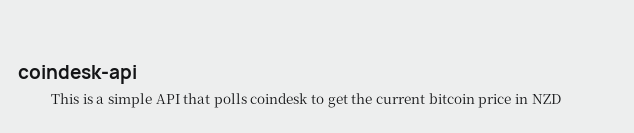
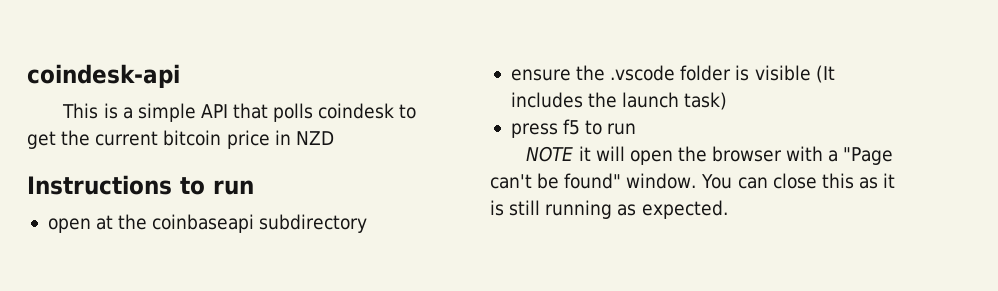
+ Instructions to run
+ open at the coinbaseapi subdirectory
+ ensure the .vscode folder is visible (It includes the launch task)
+ press f5 to run
+ NOTE it will open the browser with a "Page can't be found" window. You can close this as it is still running as expected.

